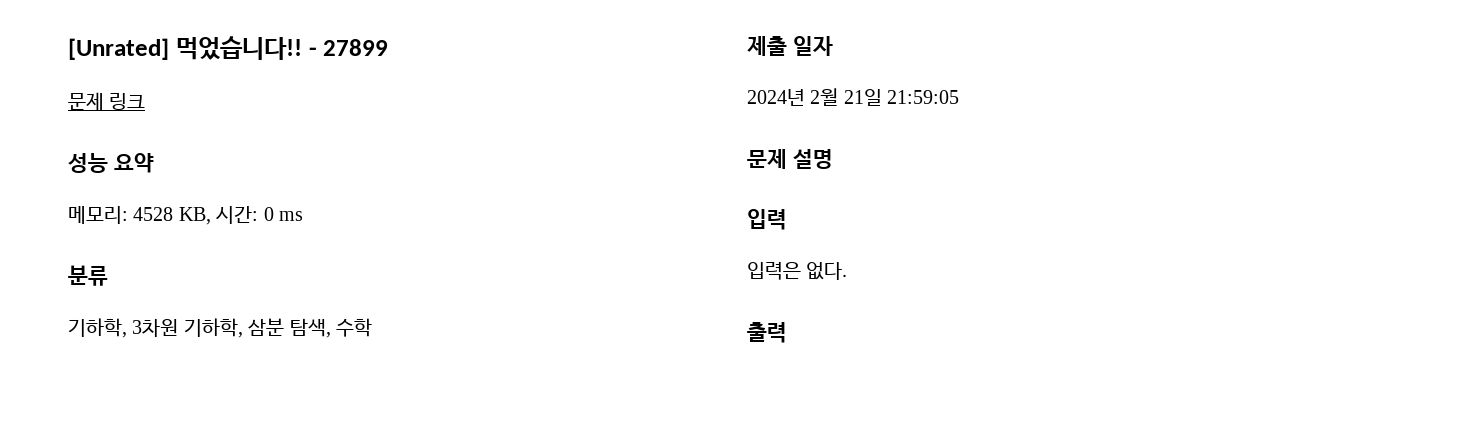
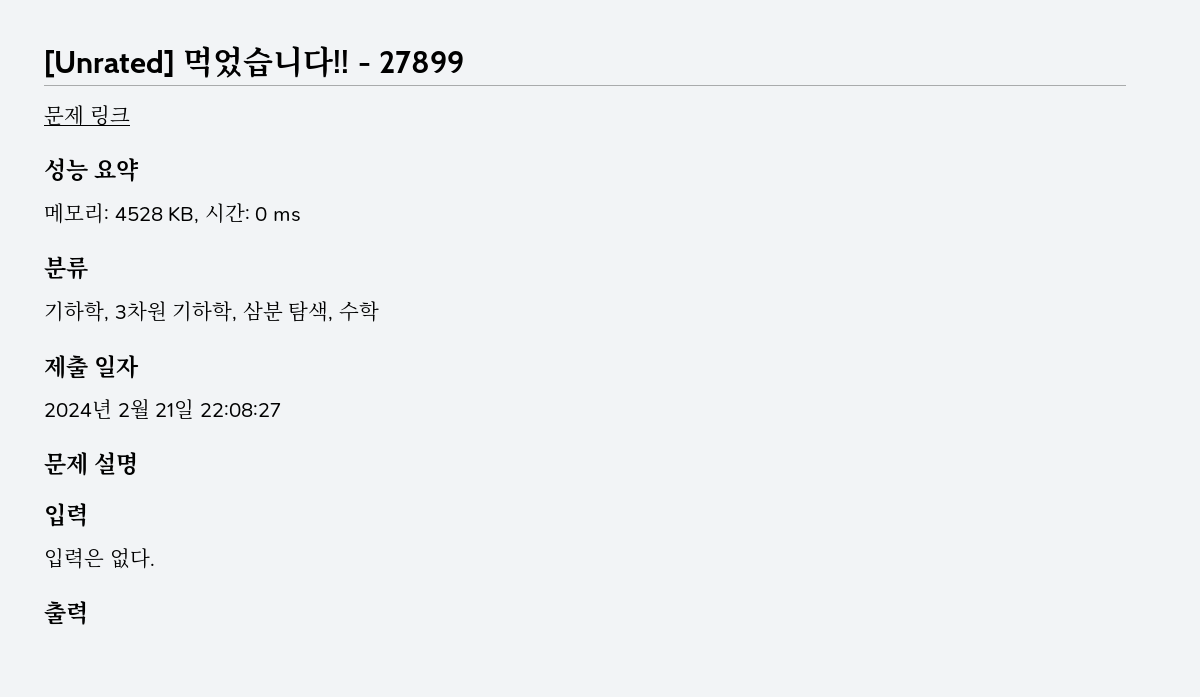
- 2024년 2월 21일 21:59:05
+ 2024년 2월 21일 22:08:27

